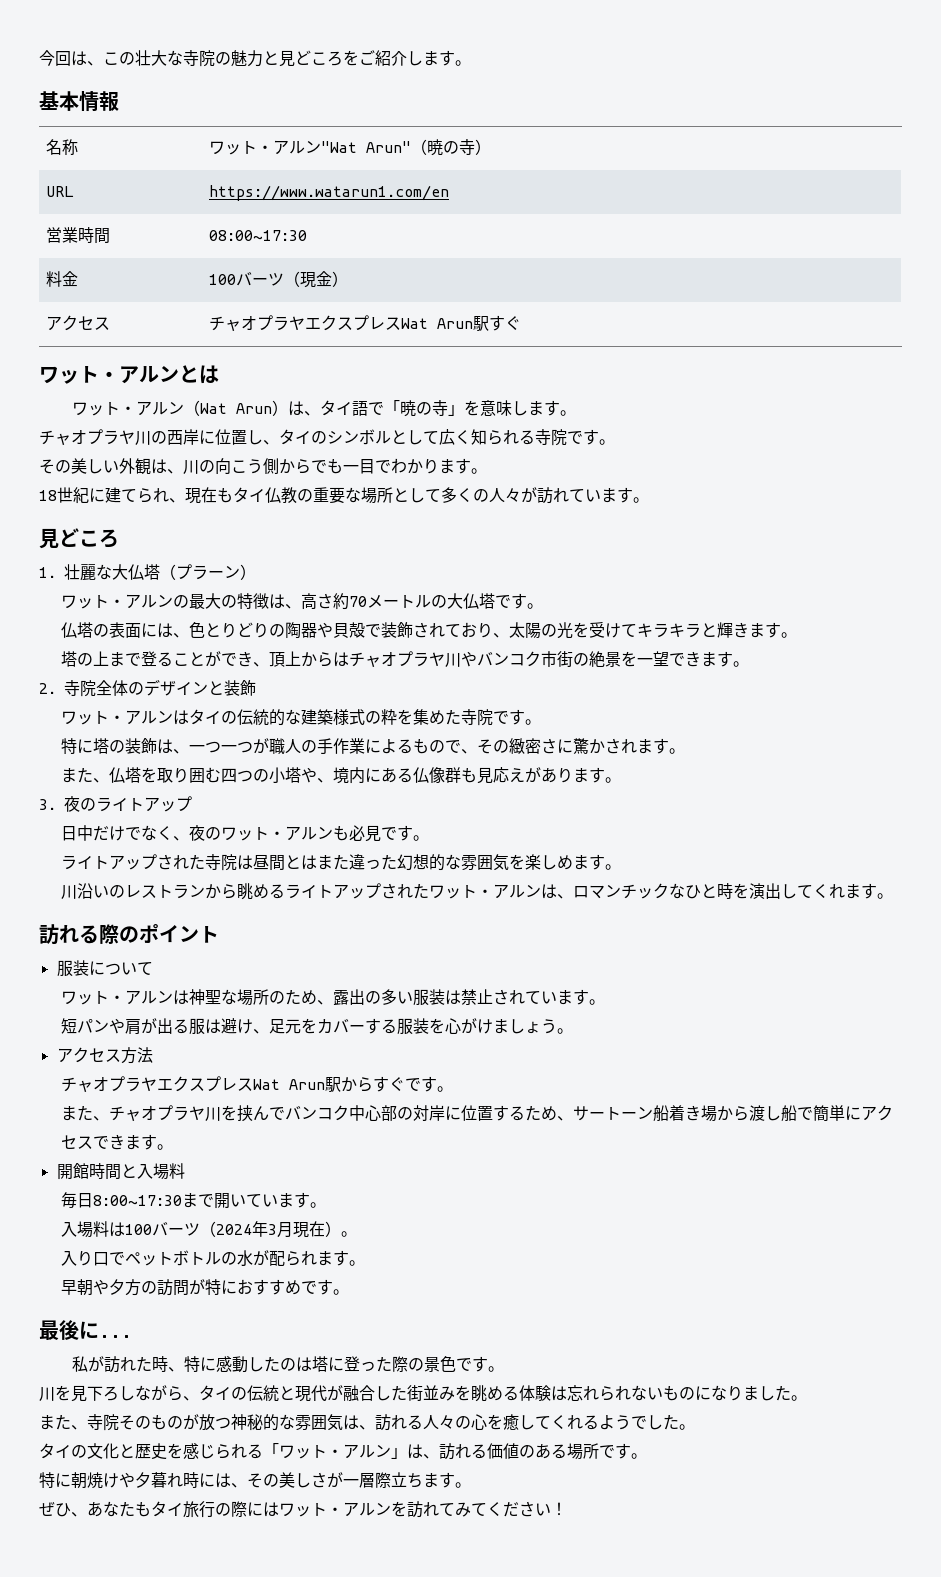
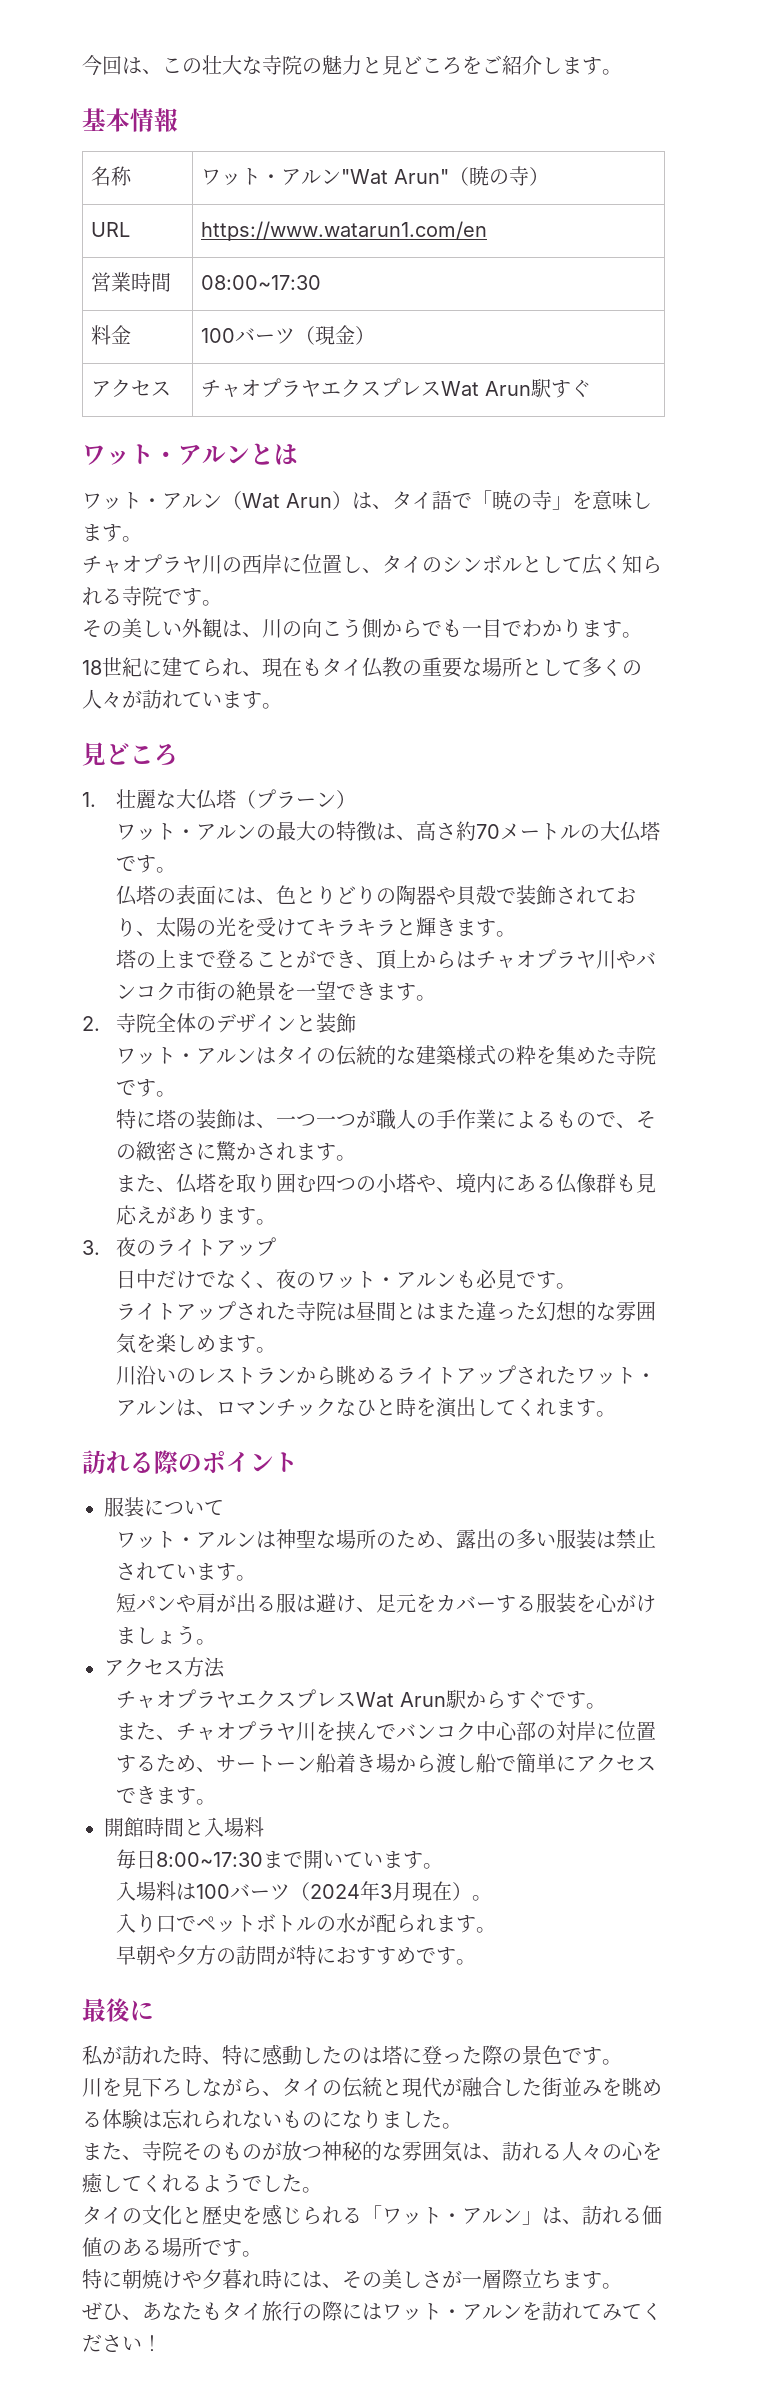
- 最後に...
+ 最後に

